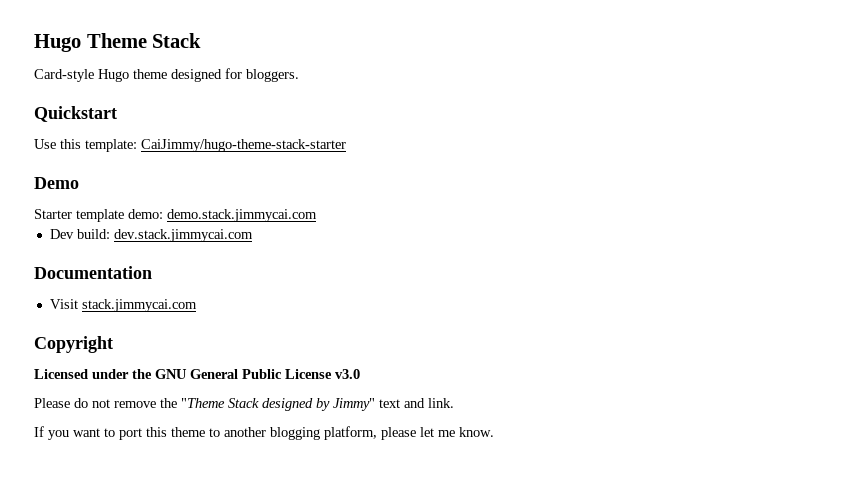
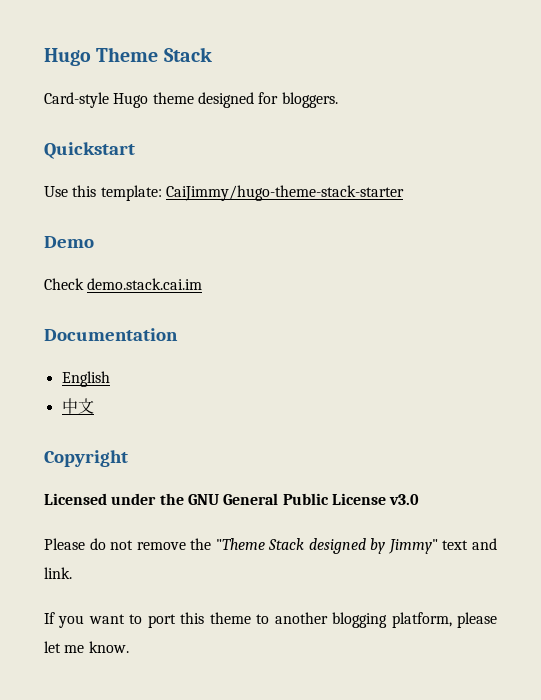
- Starter template demo: demo.stack.jimmycai.com
- Dev build: dev.stack.jimmycai.com
+ Check demo.stack.cai.im
- Visit stack.jimmycai.com
+ English
+ 中文

